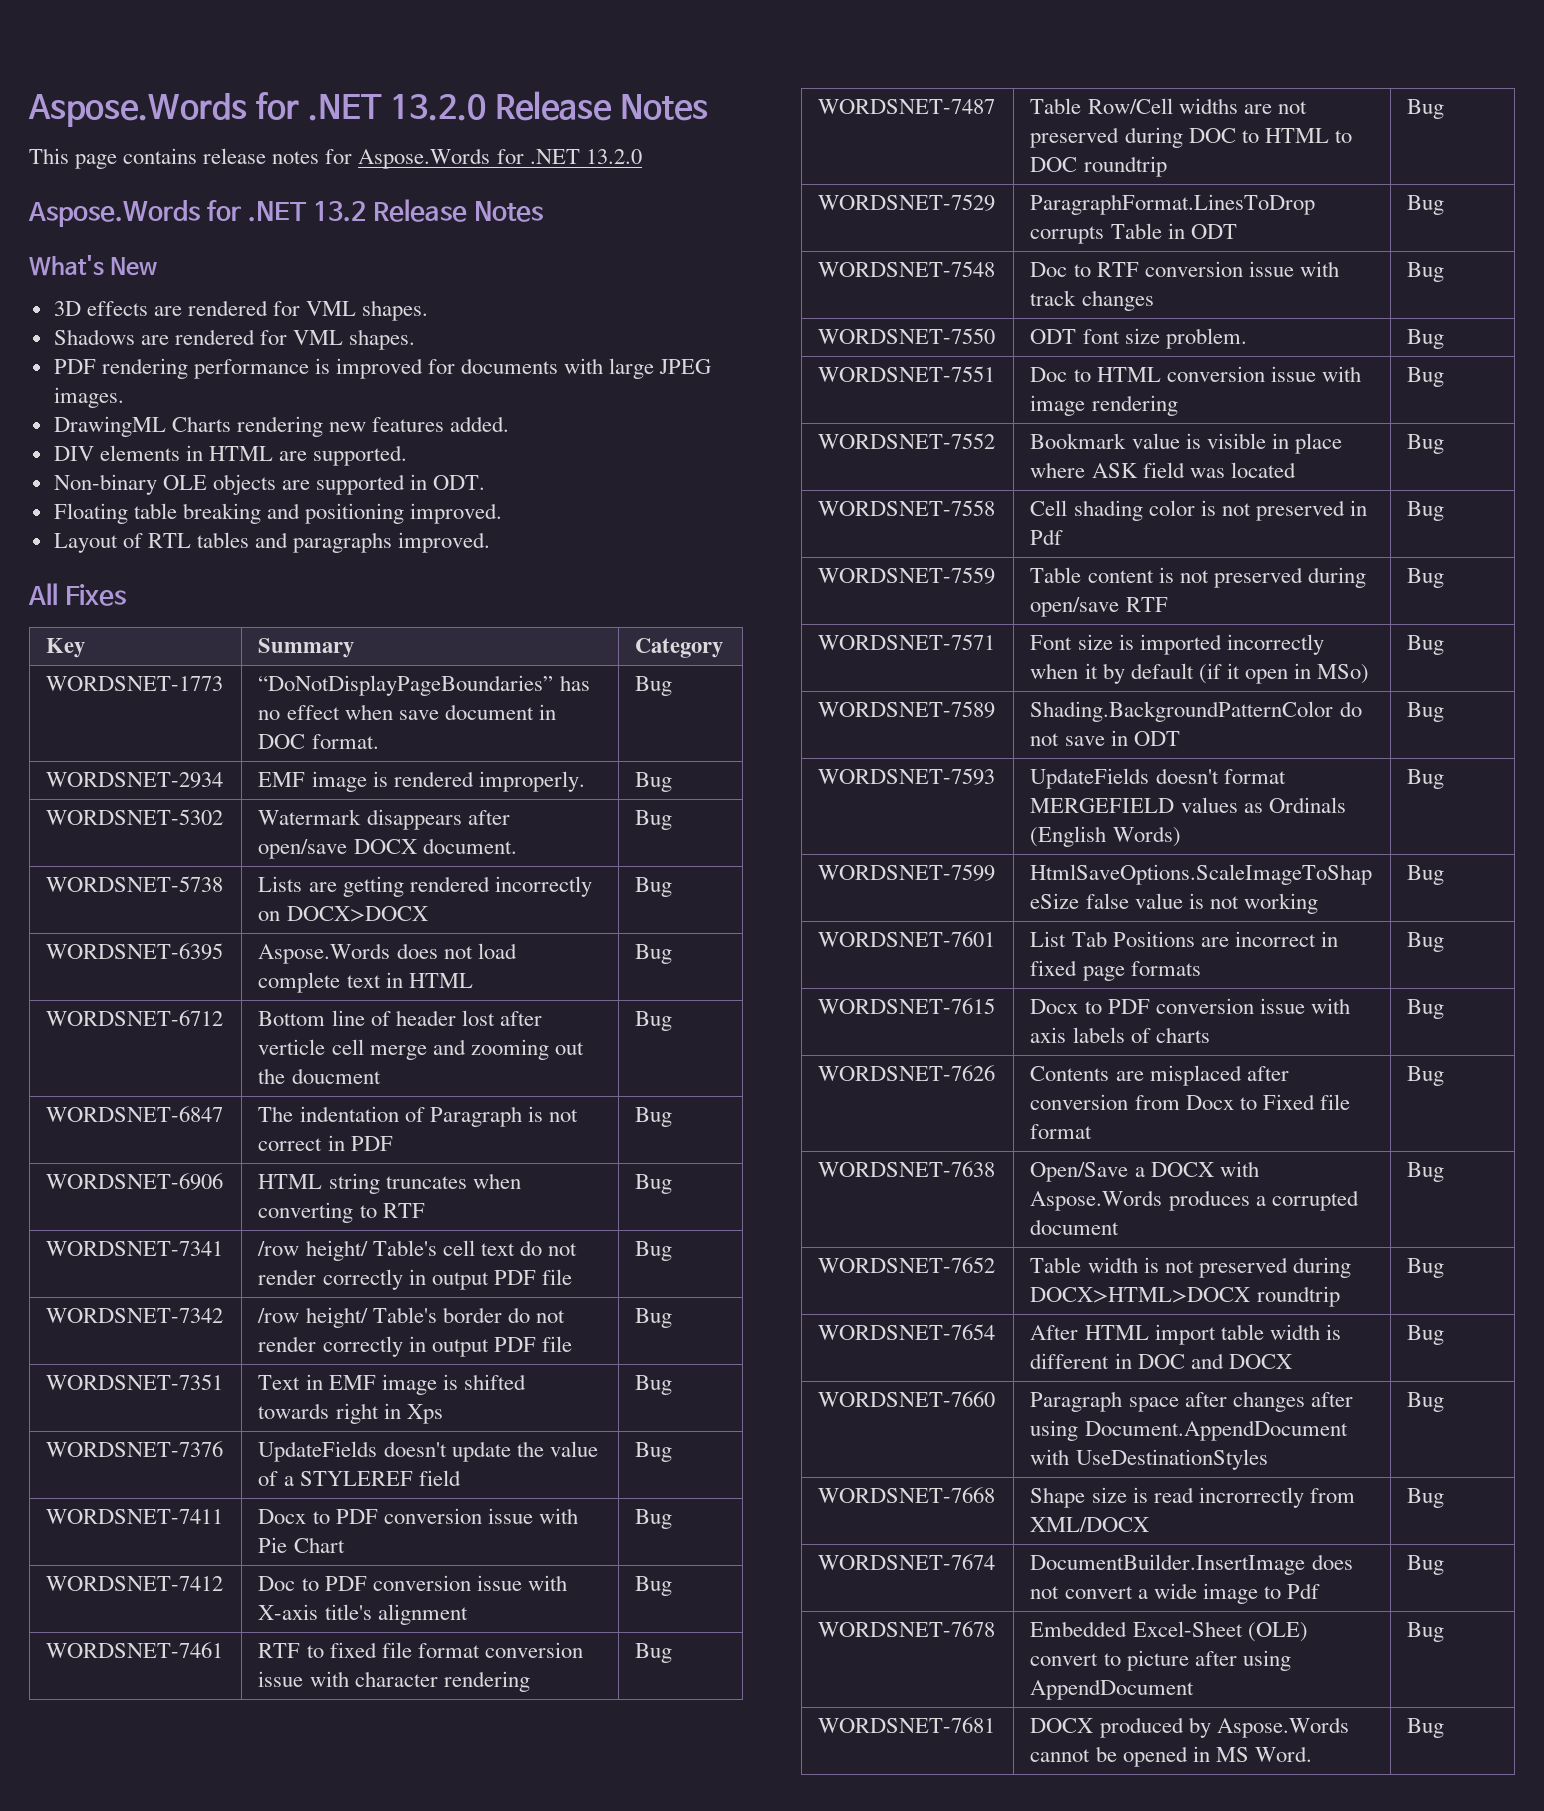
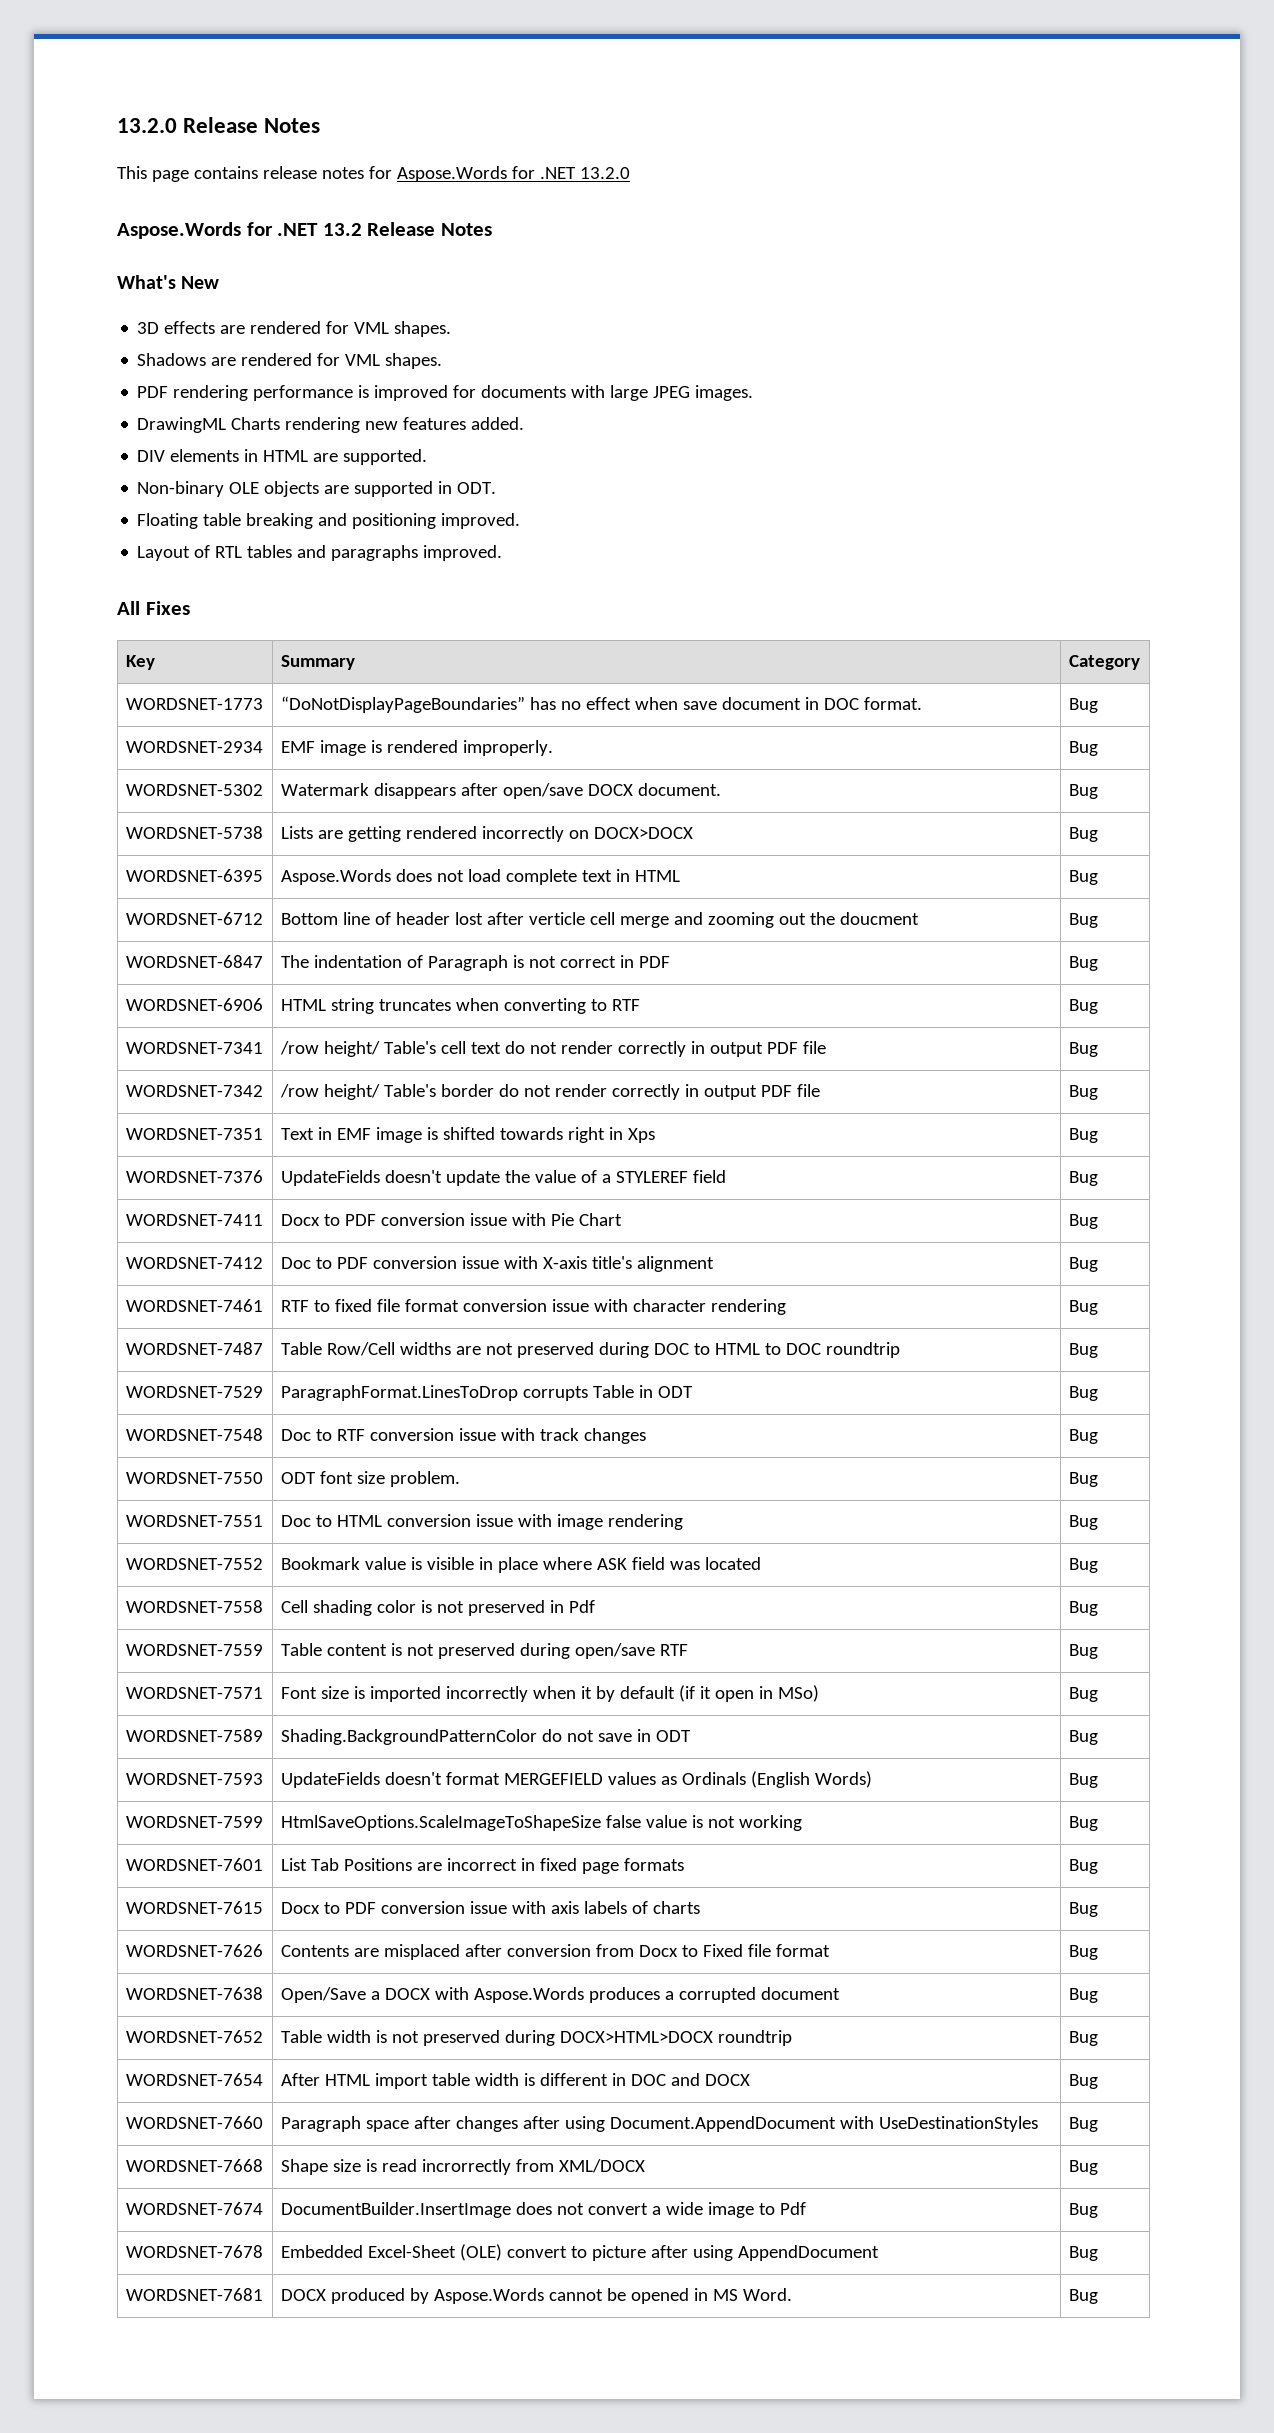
- Aspose.Words for .NET 13.2.0 Release Notes
+ 13.2.0 Release Notes

